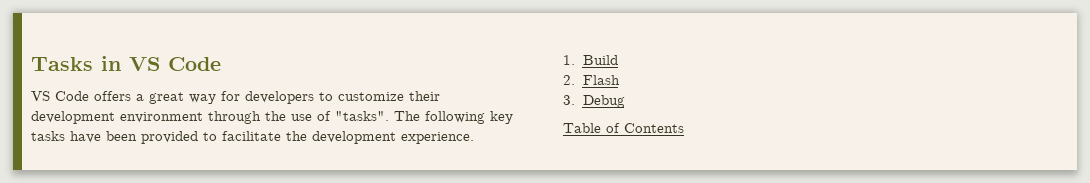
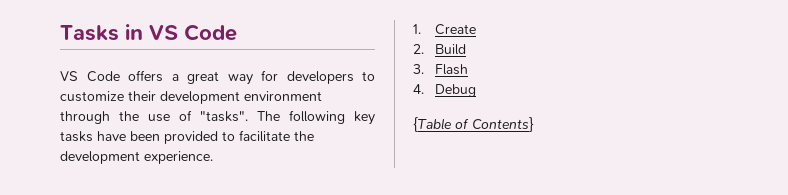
- 1. Build
+ 1. Create
+ 2. Build
- 2. Flash
+ 3. Flash
- 3. Debug
+ 4. Debug
- Table of Contents
+ {Table of Contents}

